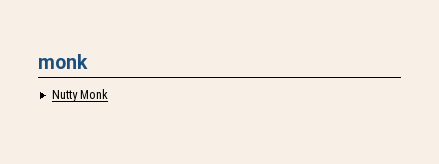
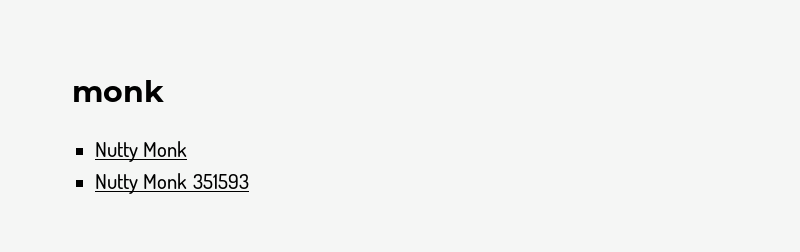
+ Nutty Monk 351593

